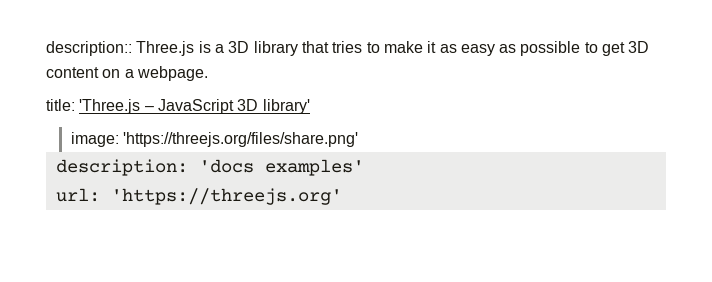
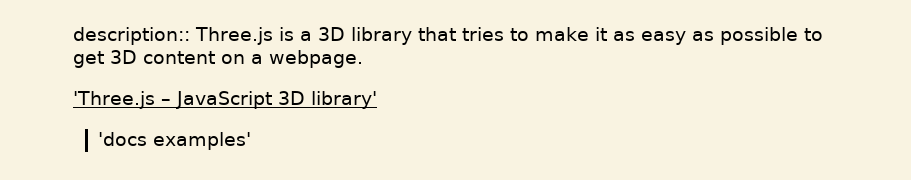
- title: 'Three.js – JavaScript 3D library'
+ 'Three.js – JavaScript 3D library'
- image: 'https://threejs.org/files/share.png'
- description: 'docs examples'
+ 'docs examples'
- url: 'https://threejs.org'

